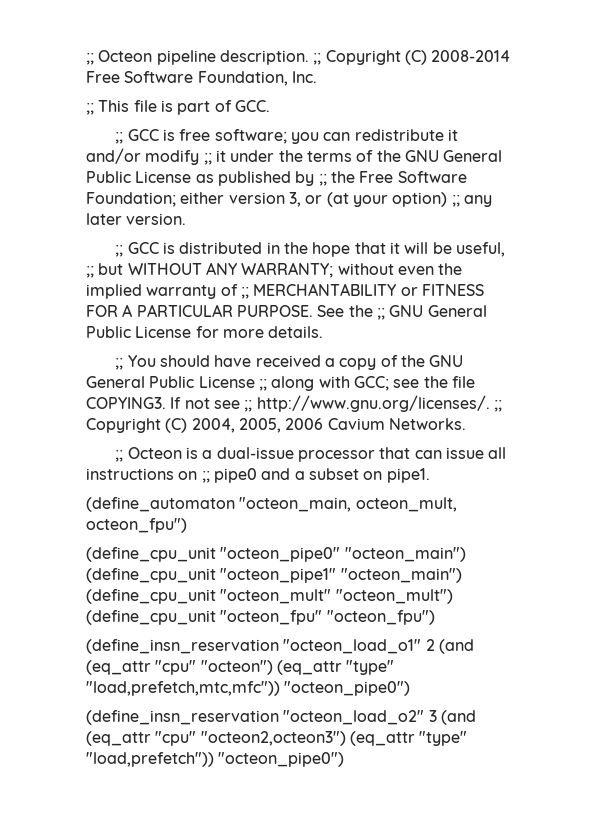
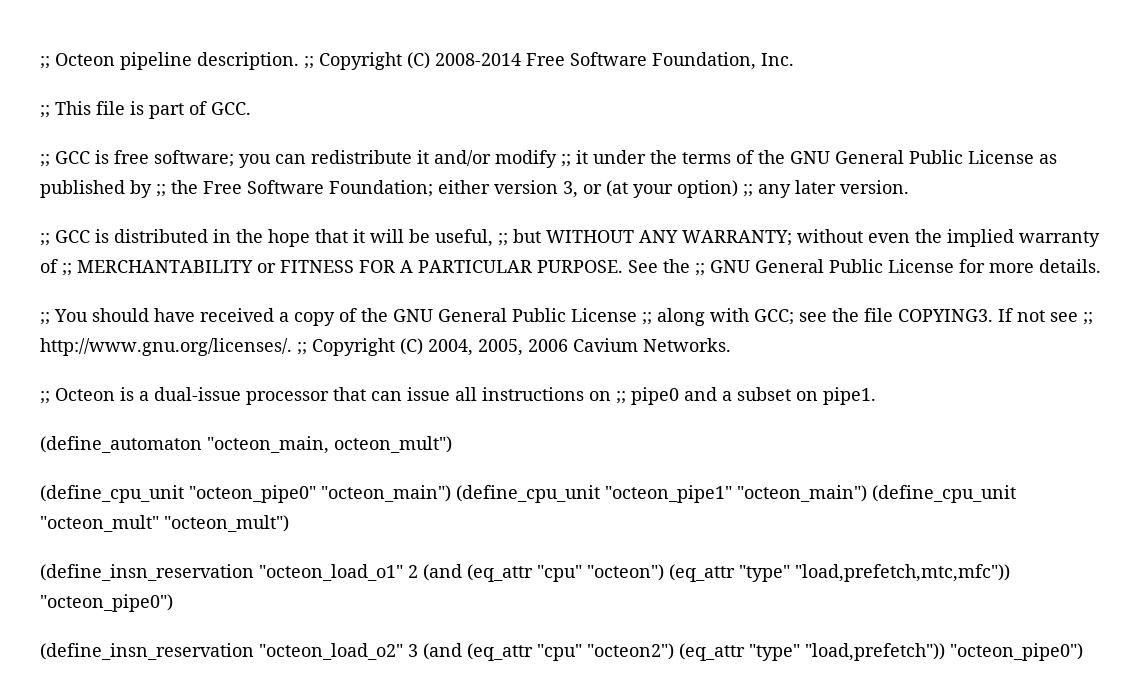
- (define_automaton "octeon_main, octeon_mult, octeon_fpu")
+ (define_automaton "octeon_main, octeon_mult")
- (define_cpu_unit "octeon_pipe0" "octeon_main") (define_cpu_unit "octeon_pipe1" "octeon_main") (define_cpu_unit "octeon_mult" "octeon_mult") (define_cpu_unit "octeon_fpu" "octeon_fpu")
+ (define_cpu_unit "octeon_pipe0" "octeon_main") (define_cpu_unit "octeon_pipe1" "octeon_main") (define_cpu_unit "octeon_mult" "octeon_mult")
- (define_insn_reservation "octeon_load_o2" 3 (and (eq_attr "cpu" "octeon2,octeon3") (eq_attr "type" "load,prefetch")) "octeon_pipe0")
+ (define_insn_reservation "octeon_load_o2" 3 (and (eq_attr "cpu" "octeon2") (eq_attr "type" "load,prefetch")) "octeon_pipe0")

